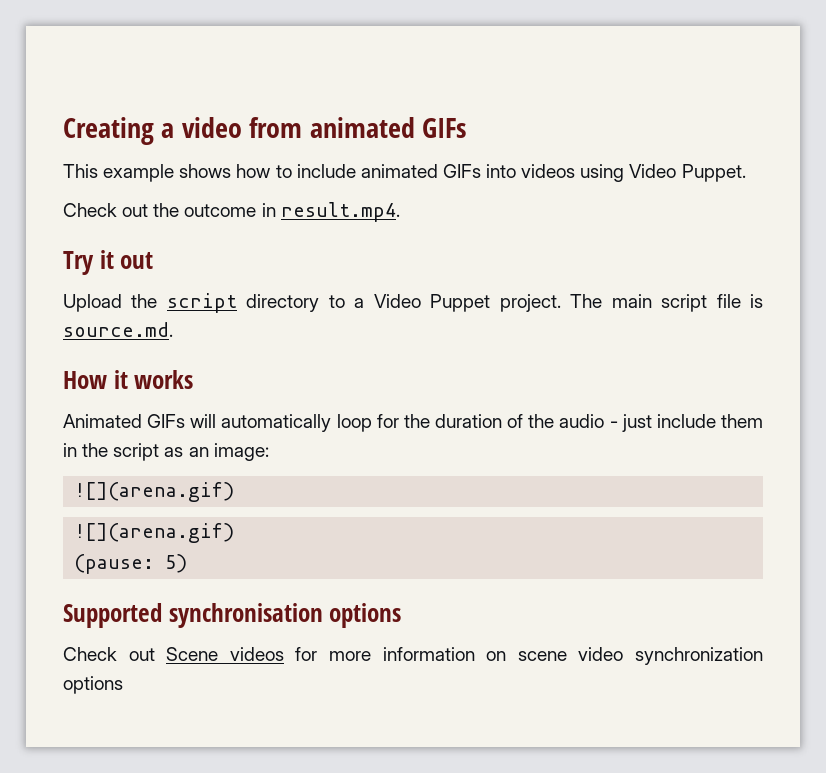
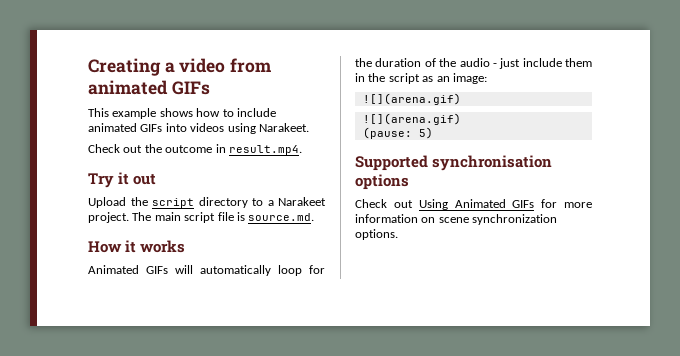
- This example shows how to include animated GIFs into videos using Video Puppet.
+ This example shows how to include animated GIFs into videos using Narakeet.
- Upload the script directory to a Video Puppet project.
+ Upload the script directory to a Narakeet project.
- Check out Scene videos for more information on scene video synchronization options
+ Check out Using Animated GIFs for more information on scene synchronization options.

